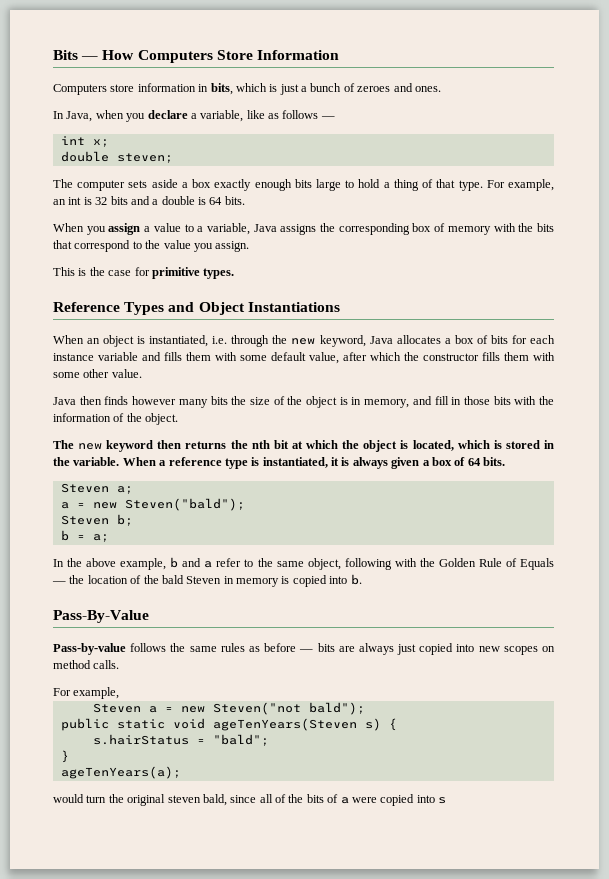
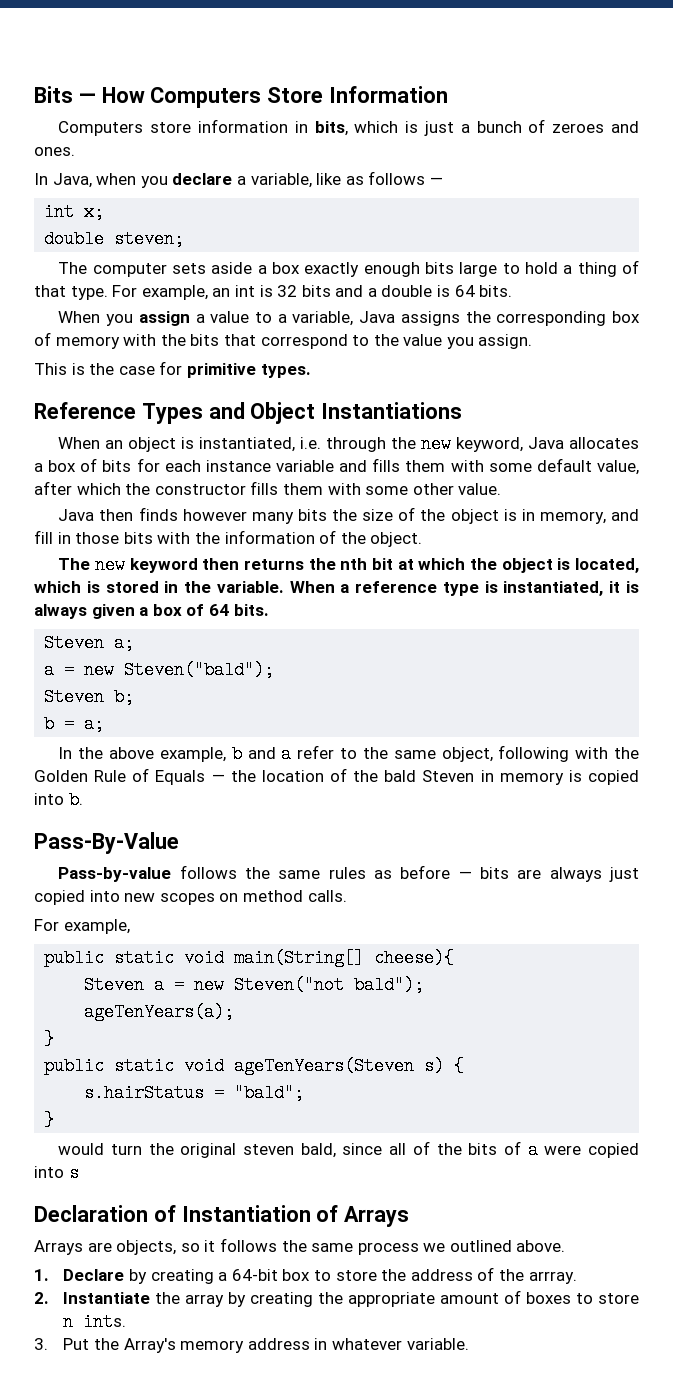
+ public static void main(String[] cheese){
+ ageTenYears(a);
+ }
- ageTenYears(a);
+ Declaration of Instantiation of Arrays
+ Arrays are objects, so it follows the same process we outlined above.
+ 1. Declare by creating a 64-bit box to store the address of the arrray.
+ 2. Instantiate the array by creating the appropriate amount of boxes to store n ints.
+ 3. Put the Array's memory address in whatever variable.

